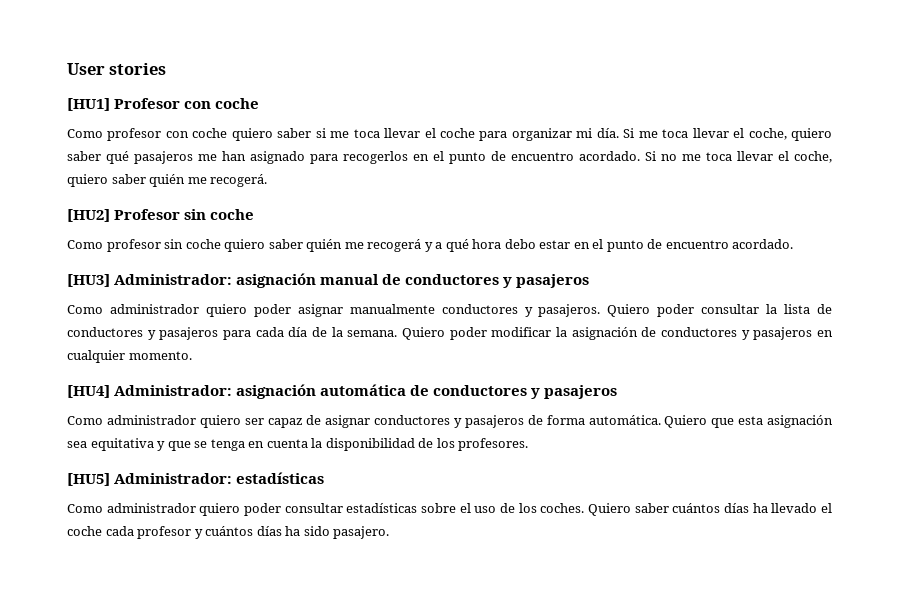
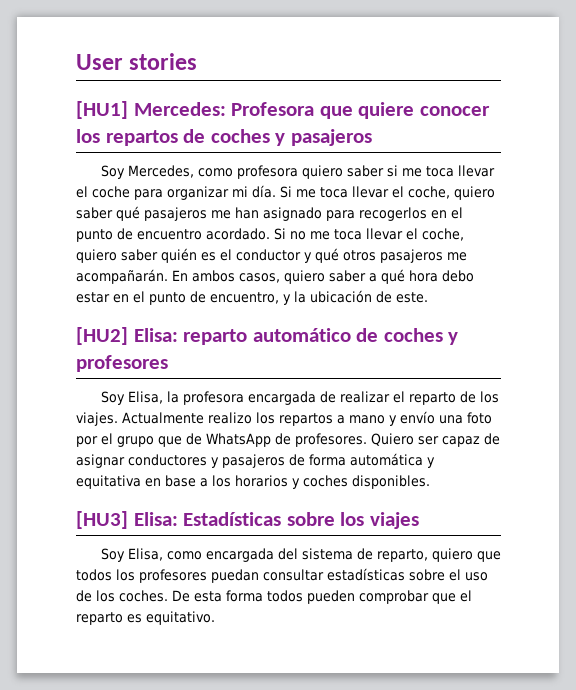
- [HU1] Profesor con coche
- Como profesor con coche quiero saber si me toca llevar el coche para organizar mi día.
+ [HU1] Mercedes: Profesora que quiere conocer los repartos de coches y pasajeros
+ Soy Mercedes, como profesora quiero saber si me toca llevar el coche para organizar mi día.
- Si no me toca llevar el coche, quiero saber quién me recogerá.
- [HU2] Profesor sin coche
- Como profesor sin coche quiero saber quién me recogerá y a qué hora debo estar en el punto de encuentro acordado.
- [HU3] Administrador: asignación manual de conductores y pasajeros
- Como administrador quiero poder asignar manualmente conductores y pasajeros. Quiero poder consultar la lista de conductores y pasajeros para cada día de la semana. Quiero poder modificar la asignación de conductores y pasajeros en cualquier momento.
- [HU4] Administrador: asignación automática de conductores y pasajeros
- Como administrador quiero ser capaz de asignar conductores y pasajeros de forma automática. Quiero que esta asignación sea equitativa y que se tenga en cuenta la disponibilidad de los profesores.
- [HU5] Administrador: estadísticas
- Como administrador quiero poder consultar estadísticas sobre el uso de los coches.
+ Si no me toca llevar el coche, quiero saber quién es el conductor y qué otros pasajeros me acompañarán. En ambos casos, quiero saber a qué hora debo estar en el punto de encuentro, y la ubicación de este.
+ [HU2] Elisa: reparto automático de coches y profesores
+ Soy Elisa, la profesora encargada de realizar el reparto de los viajes. Actualmente realizo los repartos a mano y envío una foto por el grupo que de WhatsApp de profesores. Quiero ser capaz de asignar conductores y pasajeros de forma automática y equitativa en base a los horarios y coches disponibles.
+ [HU3] Elisa: Estadísticas sobre los viajes
+ Soy Elisa, como encargada del sistema de reparto, quiero que todos los profesores puedan consultar estadísticas sobre el uso de los coches.
- Quiero saber cuántos días ha llevado el coche cada profesor y cuántos días ha sido pasajero.
+ De esta forma todos pueden comprobar que el reparto es equitativo.

